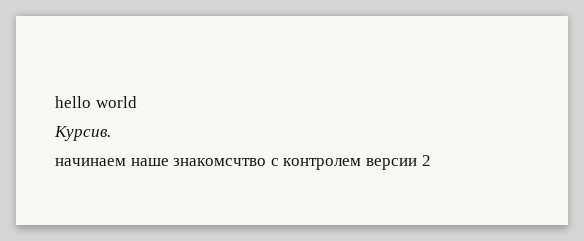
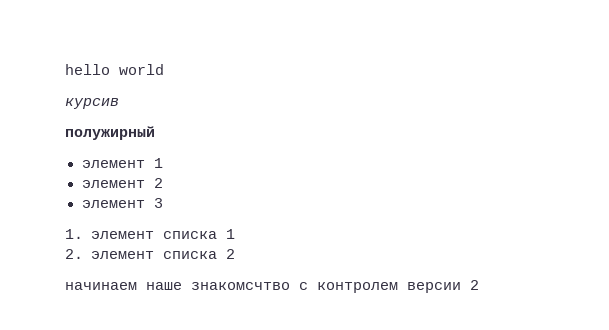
- Курсив.
+ курсив
+ полужирный
+ элемент 1
+ элемент 2
+ элемент 3
+ 1. элемент списка 1
+ 2. элемент списка 2

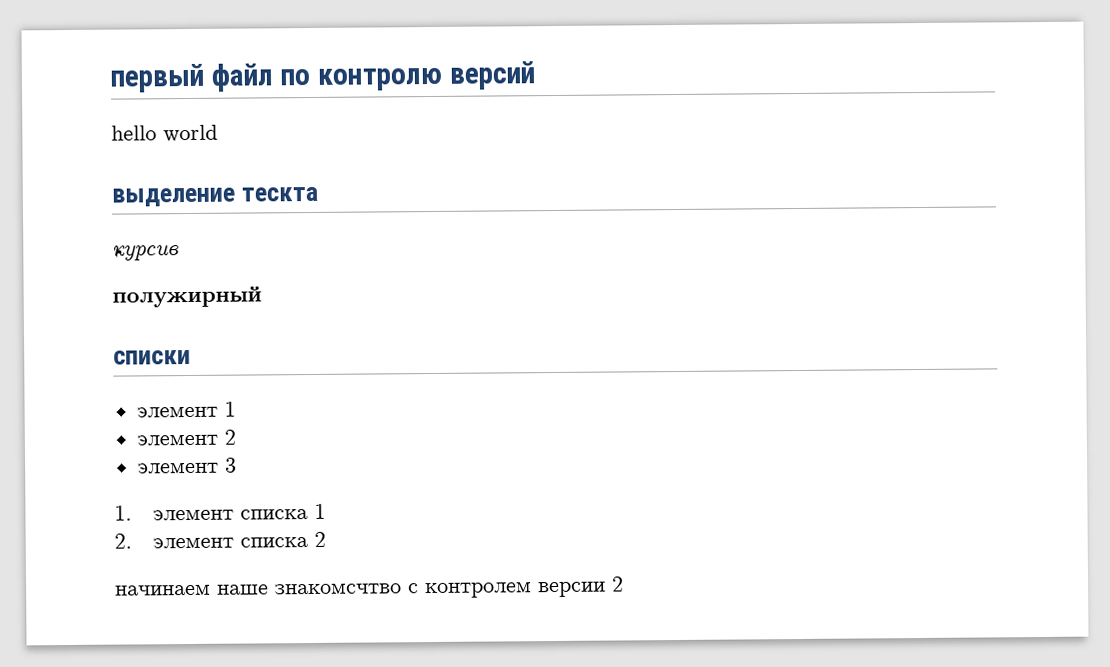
+ первый файл по контролю версий
+ выделение тескта
+ списки

